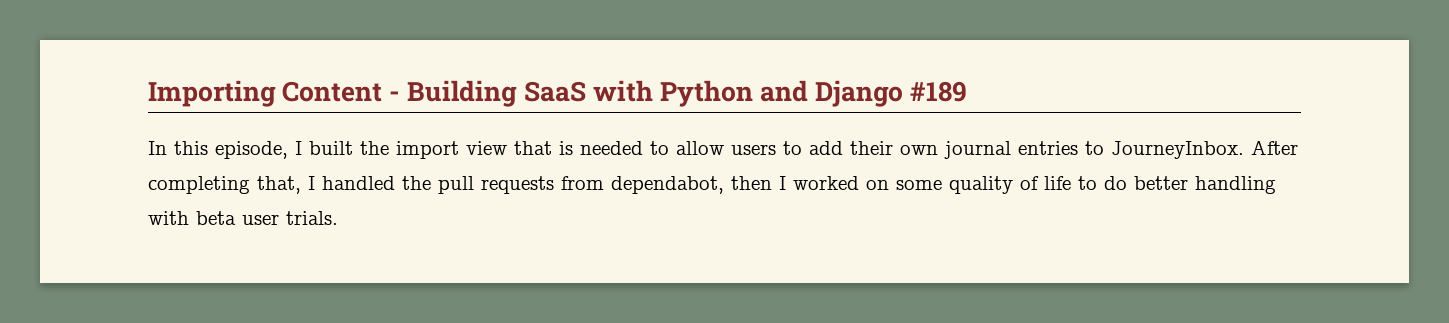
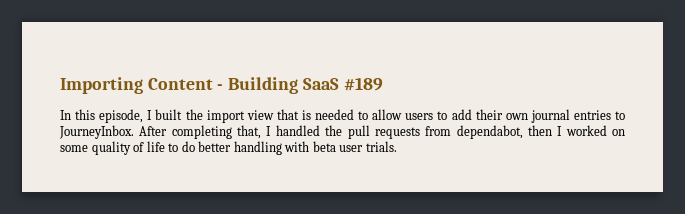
- Importing Content - Building SaaS with Python and Django #189
+ Importing Content - Building SaaS #189

